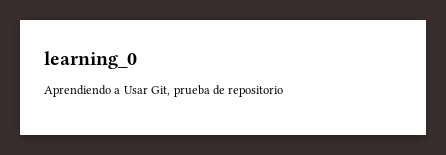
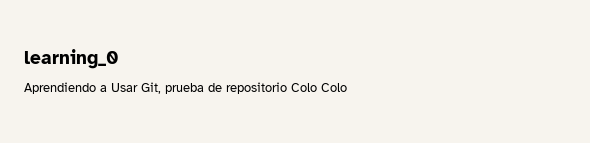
- Aprendiendo a Usar Git, prueba de repositorio
+ Aprendiendo a Usar Git, prueba de repositorio Colo Colo

